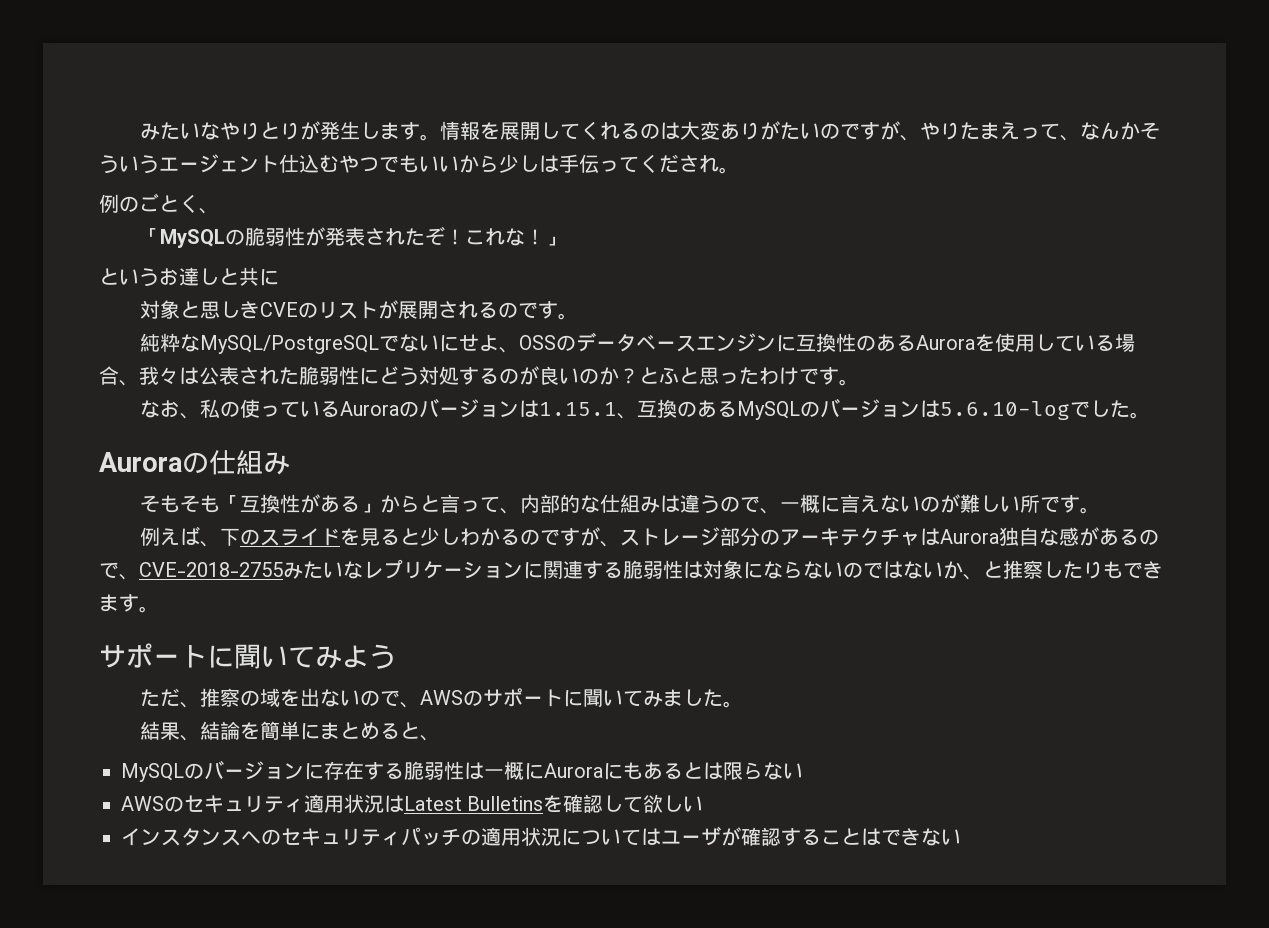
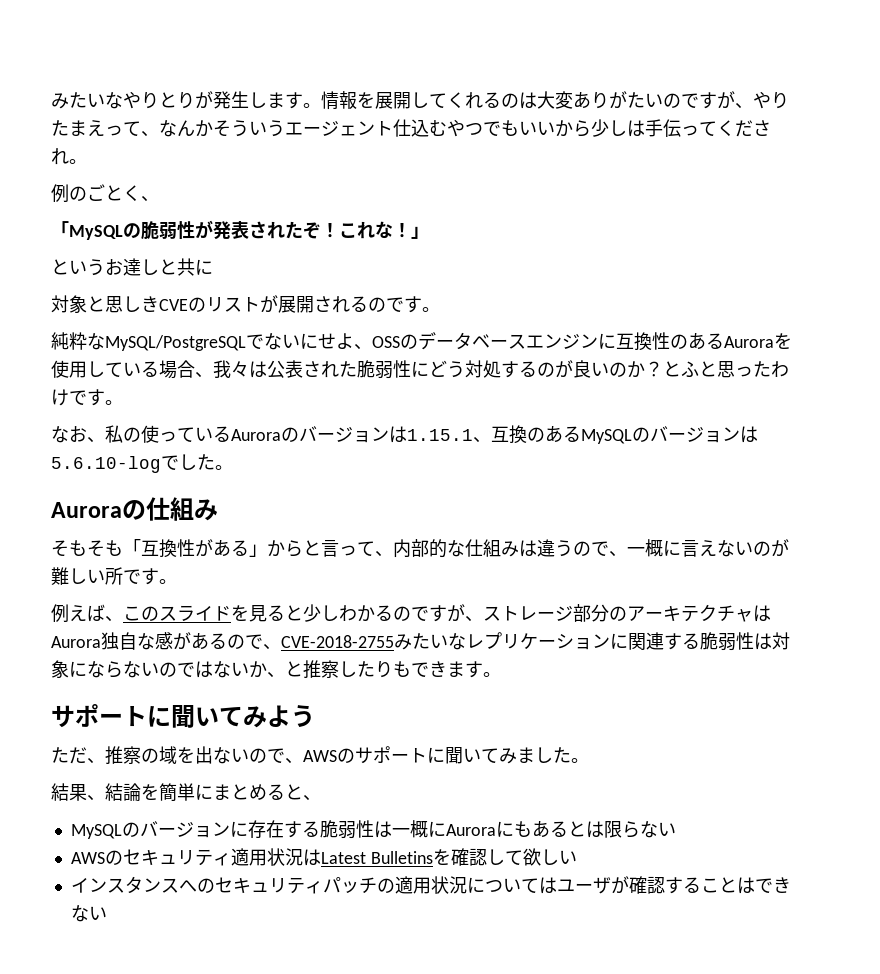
- 例えば、下のスライドを見ると少しわかるのですが、ストレージ部分のアーキテクチャはAurora独自な感があるので、CVE-2018-2755みたいなレプリケーションに関連する脆弱性は対象にならないのではないか、と推察したりもできます。
+ 例えば、このスライドを見ると少しわかるのですが、ストレージ部分のアーキテクチャはAurora独自な感があるので、CVE-2018-2755みたいなレプリケーションに関連する脆弱性は対象にならないのではないか、と推察したりもできます。

